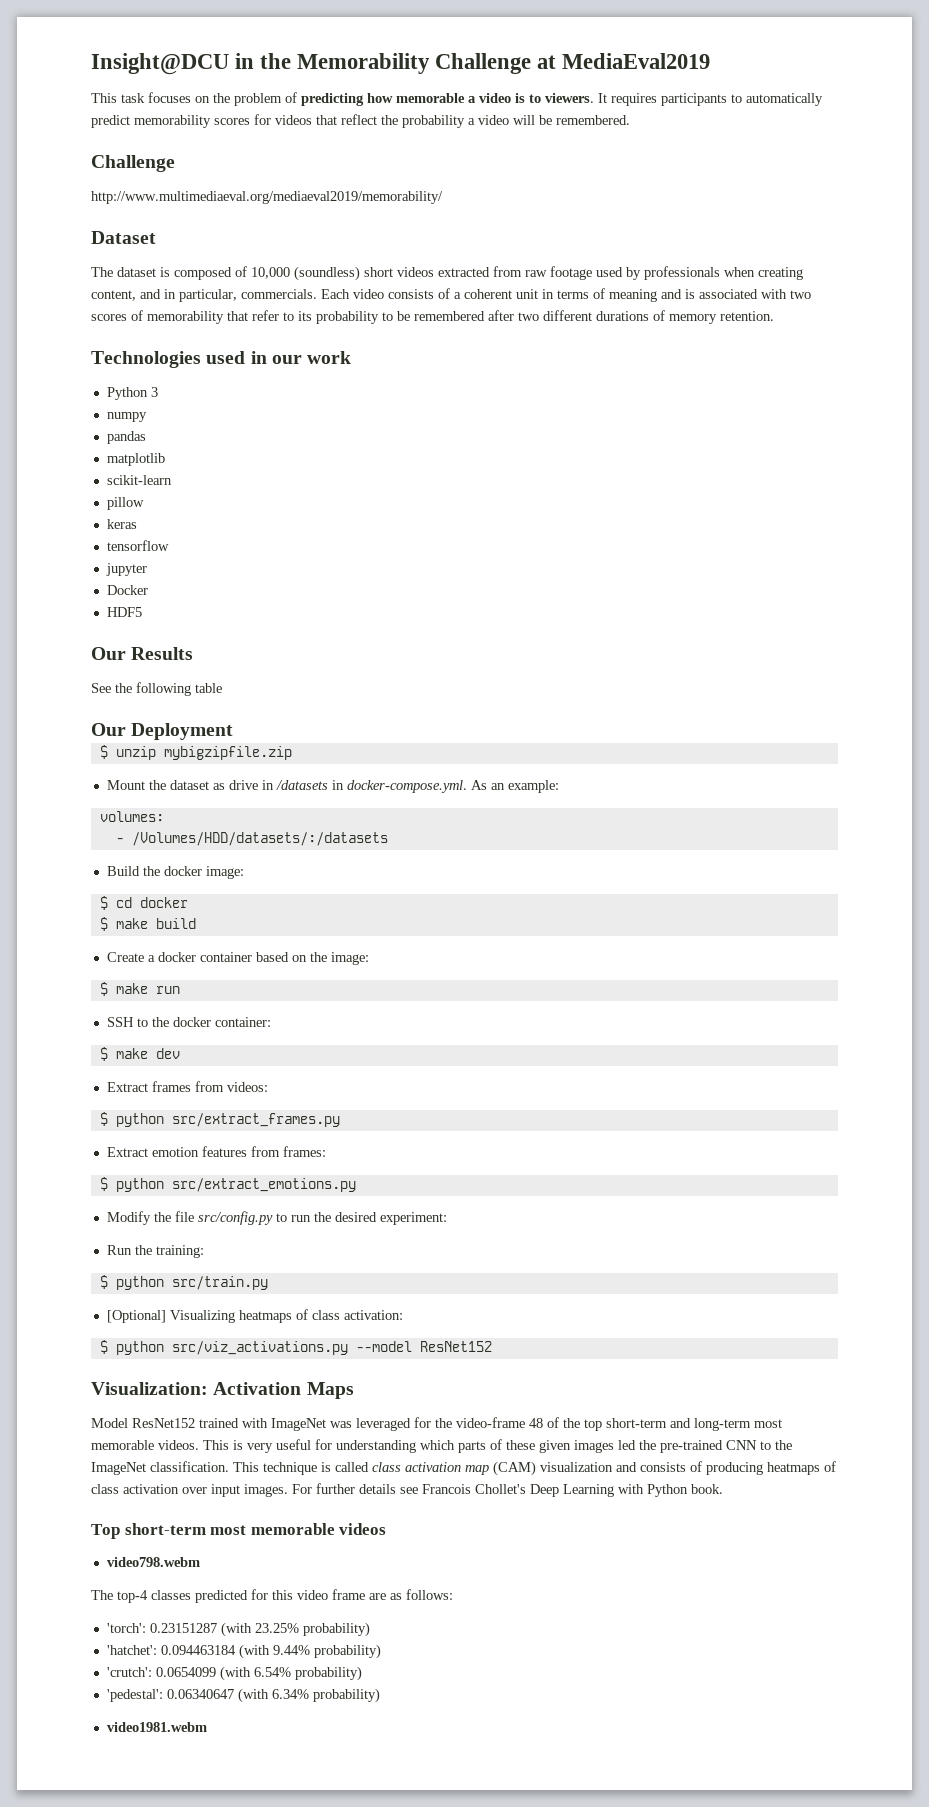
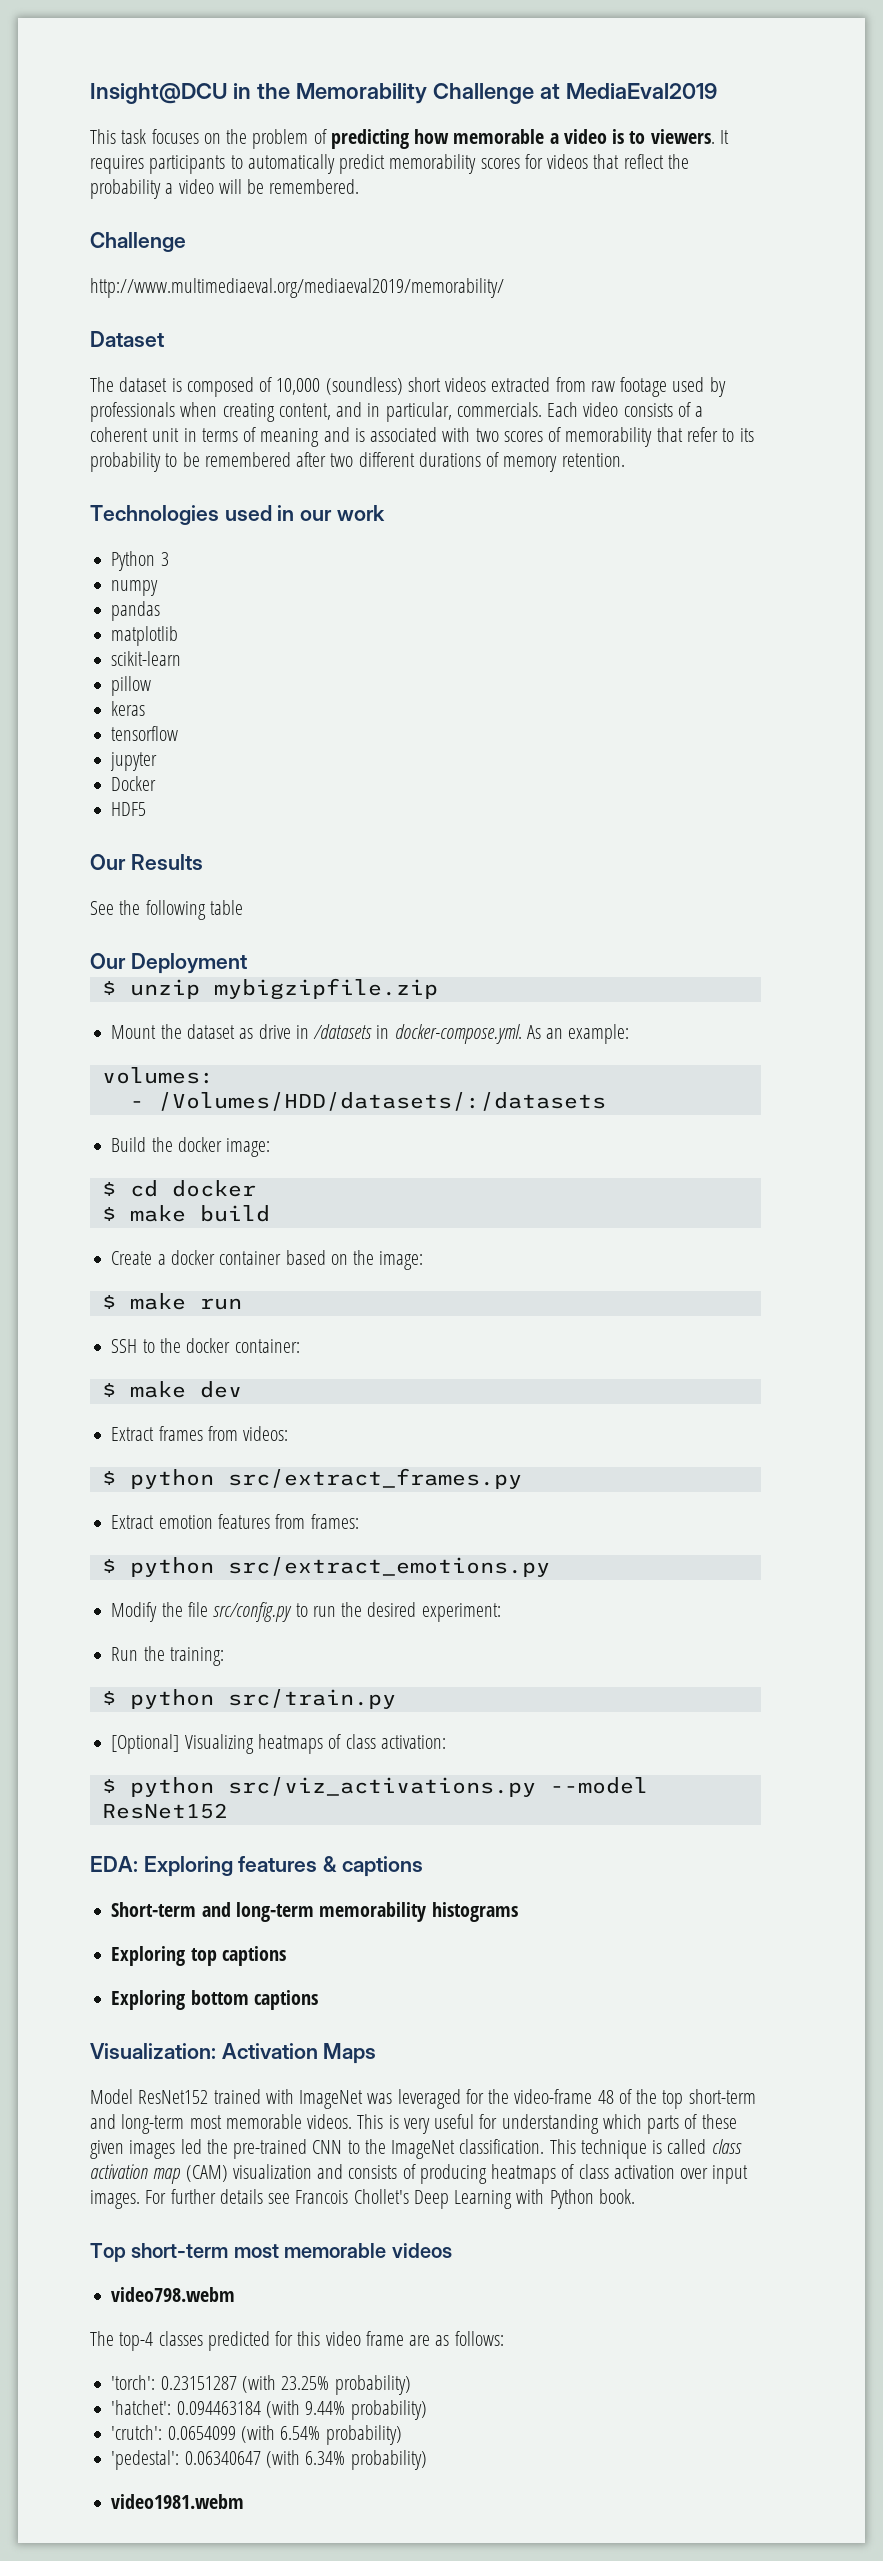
+ EDA: Exploring features & captions
+ Short-term and long-term memorability histograms
+ Exploring top captions
+ Exploring bottom captions

